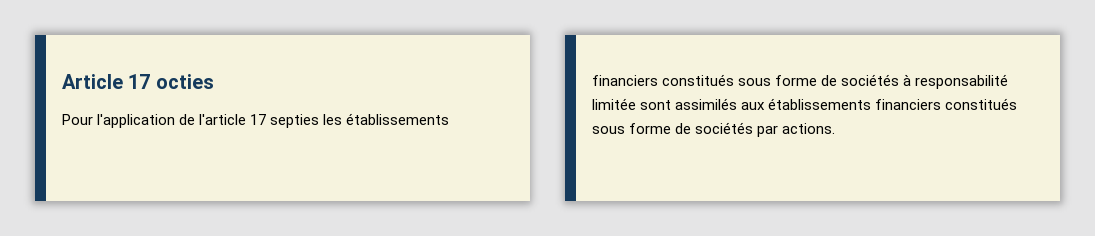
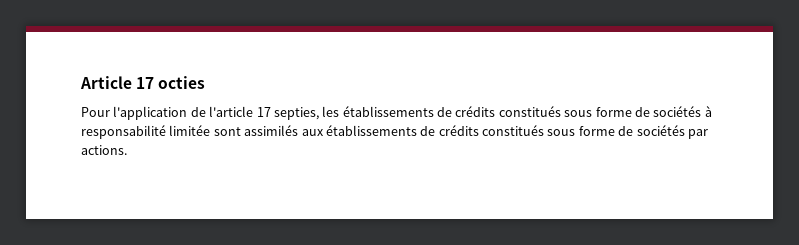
- Pour l'application de l'article 17 septies les établissements financiers constitués sous forme de sociétés à responsabilité limitée sont assimilés aux établissements financiers constitués sous forme de sociétés par actions.
+ Pour l'application de l'article 17 septies, les établissements de crédits constitués sous forme de sociétés à responsabilité limitée sont assimilés aux établissements de crédits constitués sous forme de sociétés par actions.

